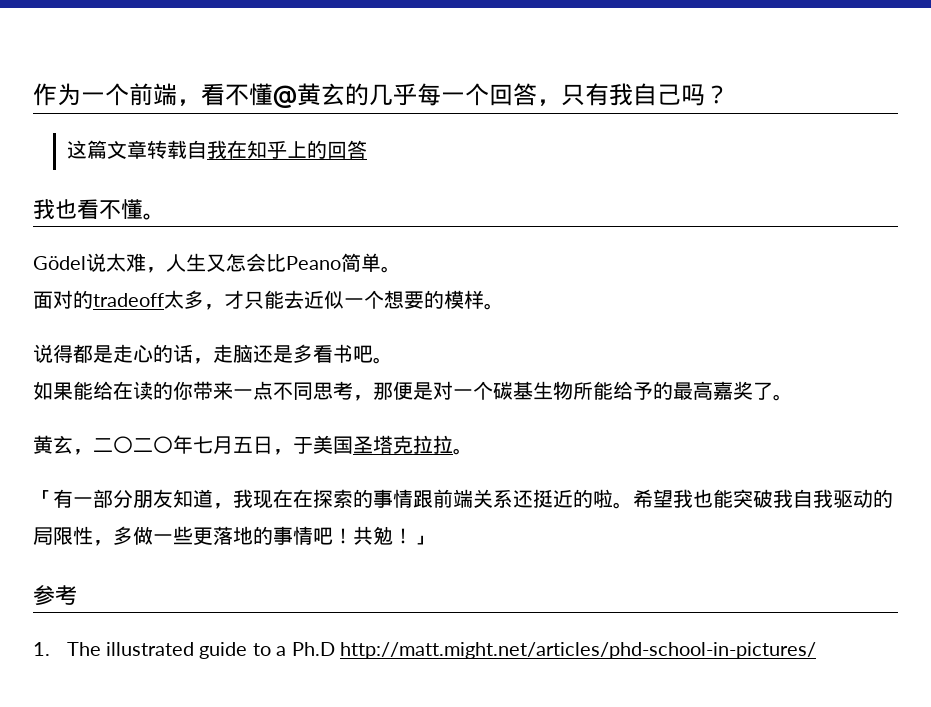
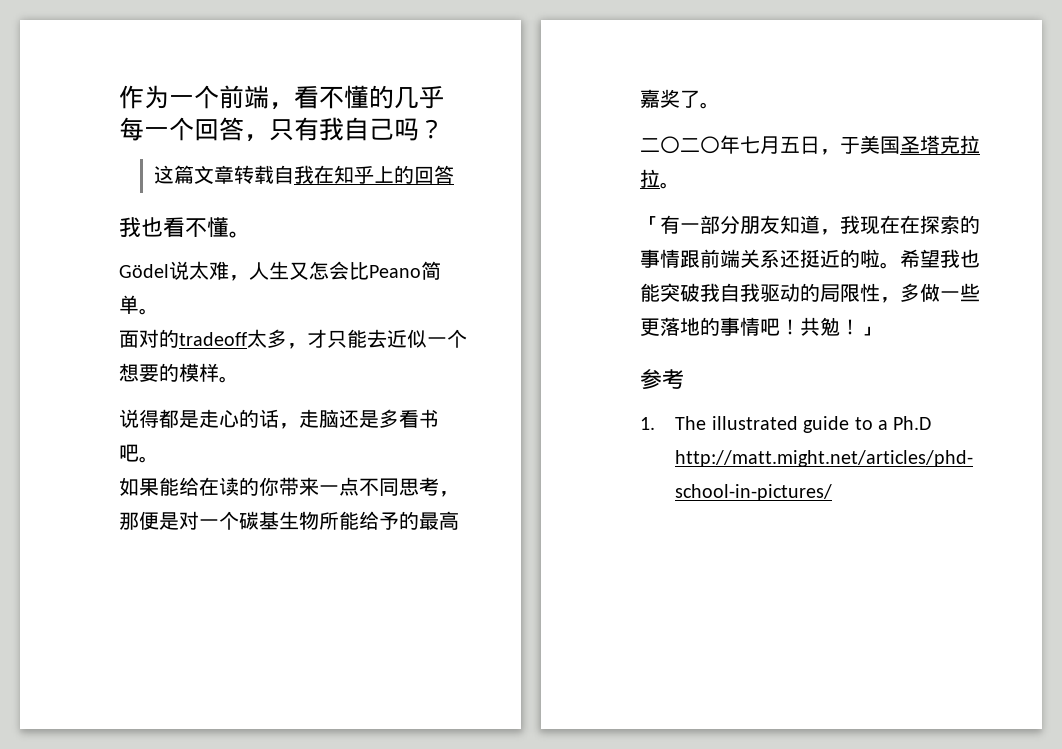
- 作为一个前端，看不懂@黄玄的几乎每一个回答，只有我自己吗？
+ 作为一个前端，看不懂的几乎每一个回答，只有我自己吗？
- 黄玄，二〇二〇年七月五日，于美国圣塔克拉拉。
+ 二〇二〇年七月五日，于美国圣塔克拉拉。

